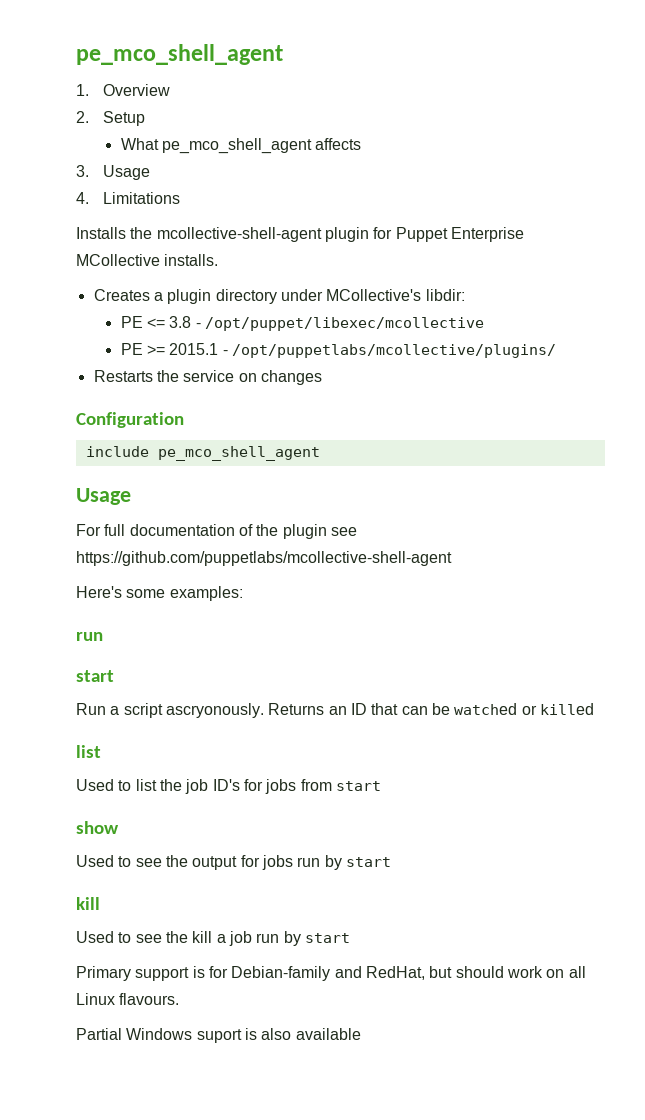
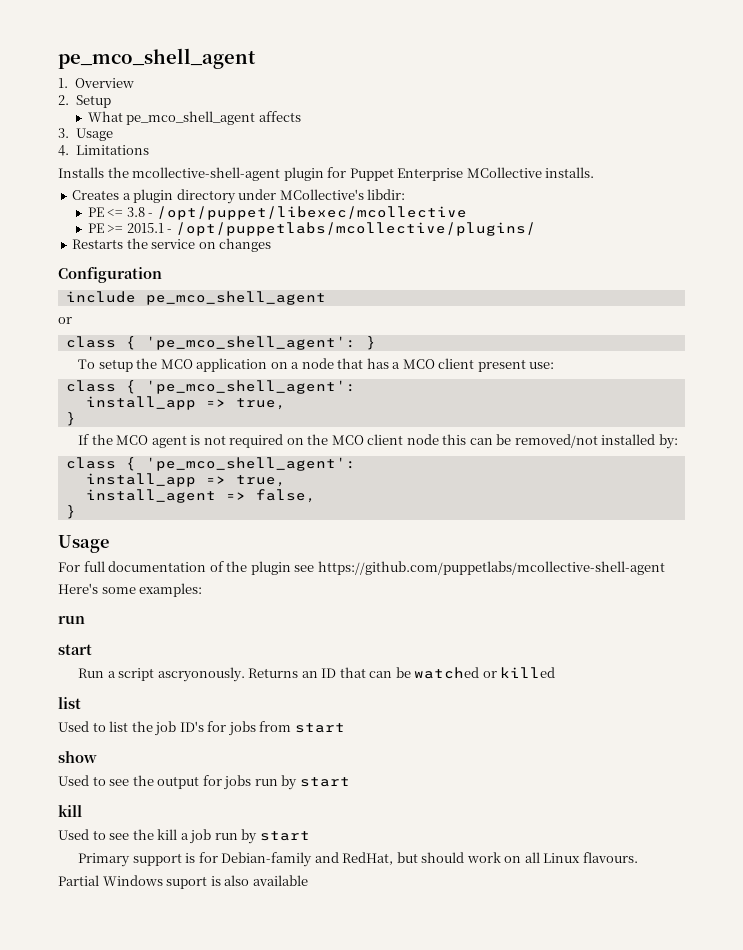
  include pe_mco_shell_agent
+ or
+ class { 'pe_mco_shell_agent': }
+ To setup the MCO application on a node that has a MCO client present use:
+ class { 'pe_mco_shell_agent':
+ install_app => true,
+ }
+ If the MCO agent is not required on the MCO client node this can be removed/not installed by:
+ class { 'pe_mco_shell_agent':
+ install_app => true,
+ install_agent => false,
+ }

